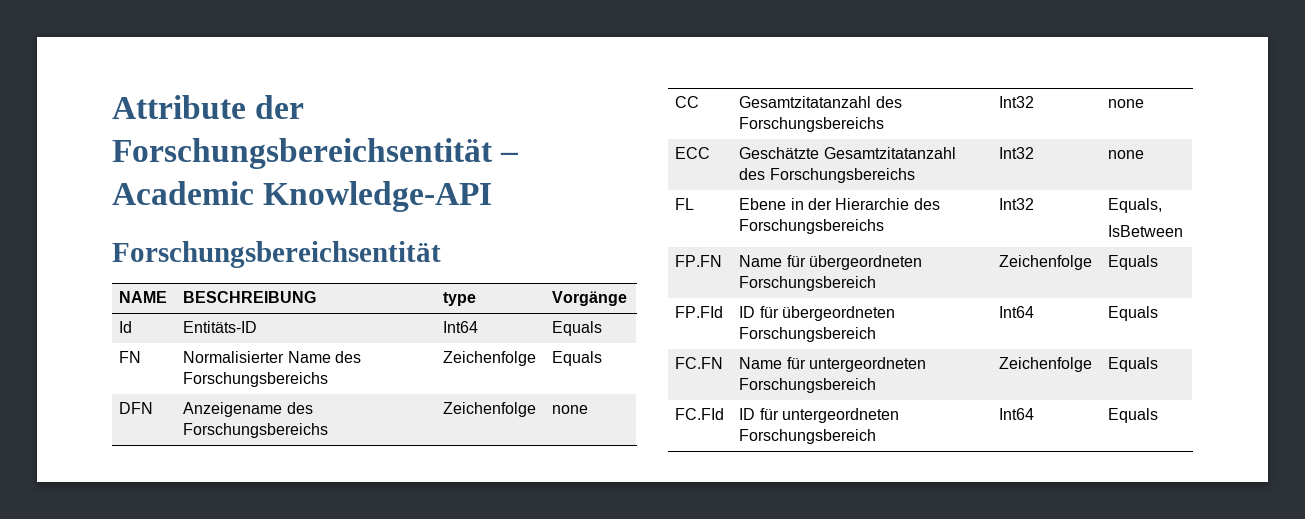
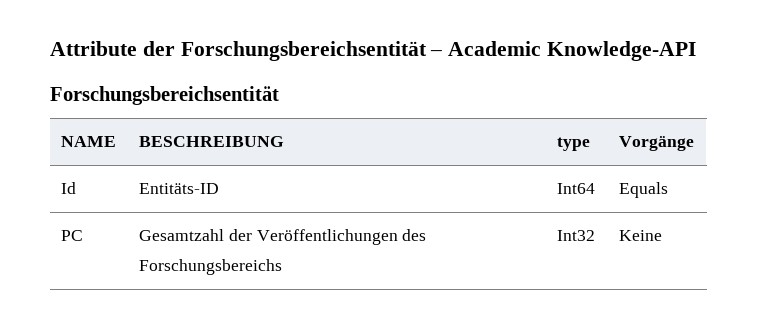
- FN | Normalisierter Name des Forschungsbereichs | Zeichenfolge | Equals
- DFN | Anzeigename des Forschungsbereichs | Zeichenfolge | none
- CC | Gesamtzitatanzahl des Forschungsbereichs | Int32 | none
- ECC | Geschätzte Gesamtzitatanzahl des Forschungsbereichs | Int32 | none
- FL | Ebene in der Hierarchie des Forschungsbereichs | Int32 | Equals,
- IsBetween
- FP.FN | Name für übergeordneten Forschungsbereich | Zeichenfolge | Equals
- FP.FId | ID für übergeordneten Forschungsbereich | Int64 | Equals
- FC.FN | Name für untergeordneten Forschungsbereich | Zeichenfolge | Equals
- FC.FId | ID für untergeordneten Forschungsbereich | Int64 | Equals
+ PC | Gesamtzahl der Veröffentlichungen des Forschungsbereichs | Int32 | Keine

